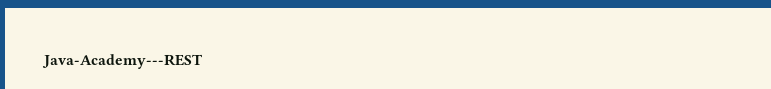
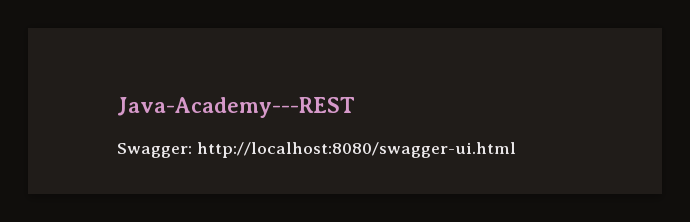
+ Swagger: http://localhost:8080/swagger-ui.html

